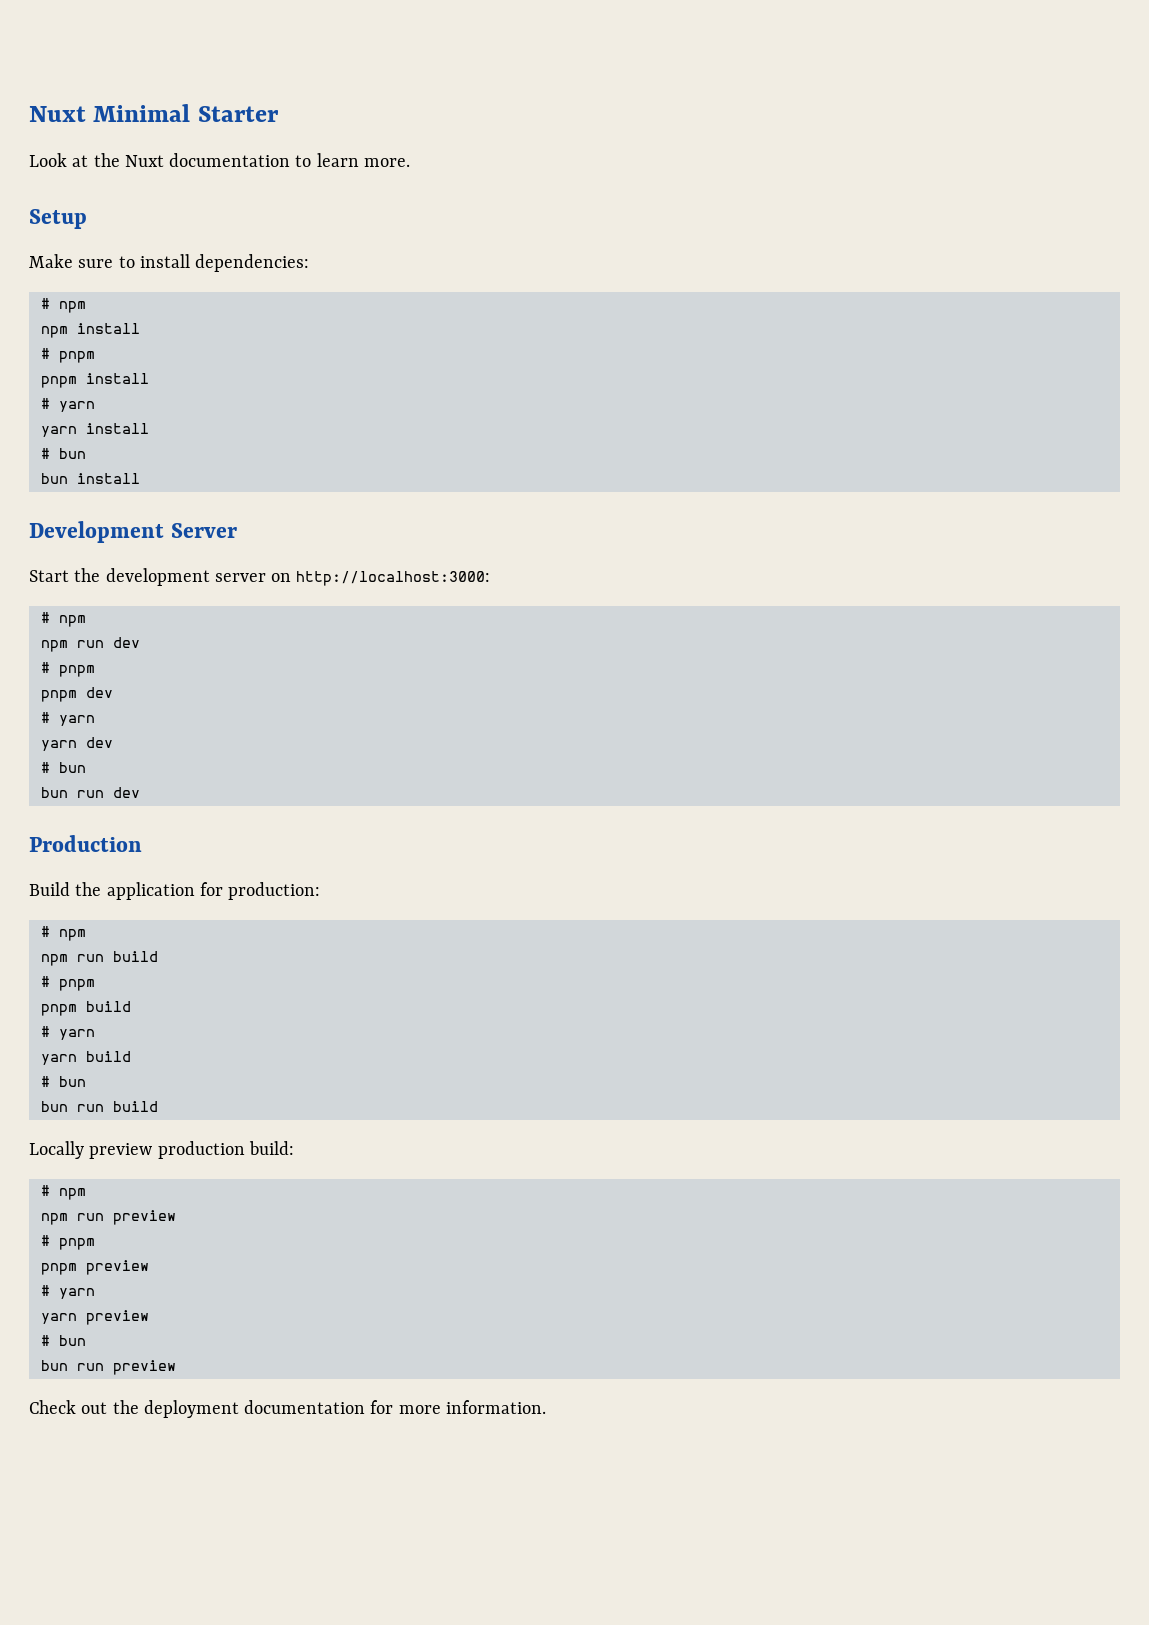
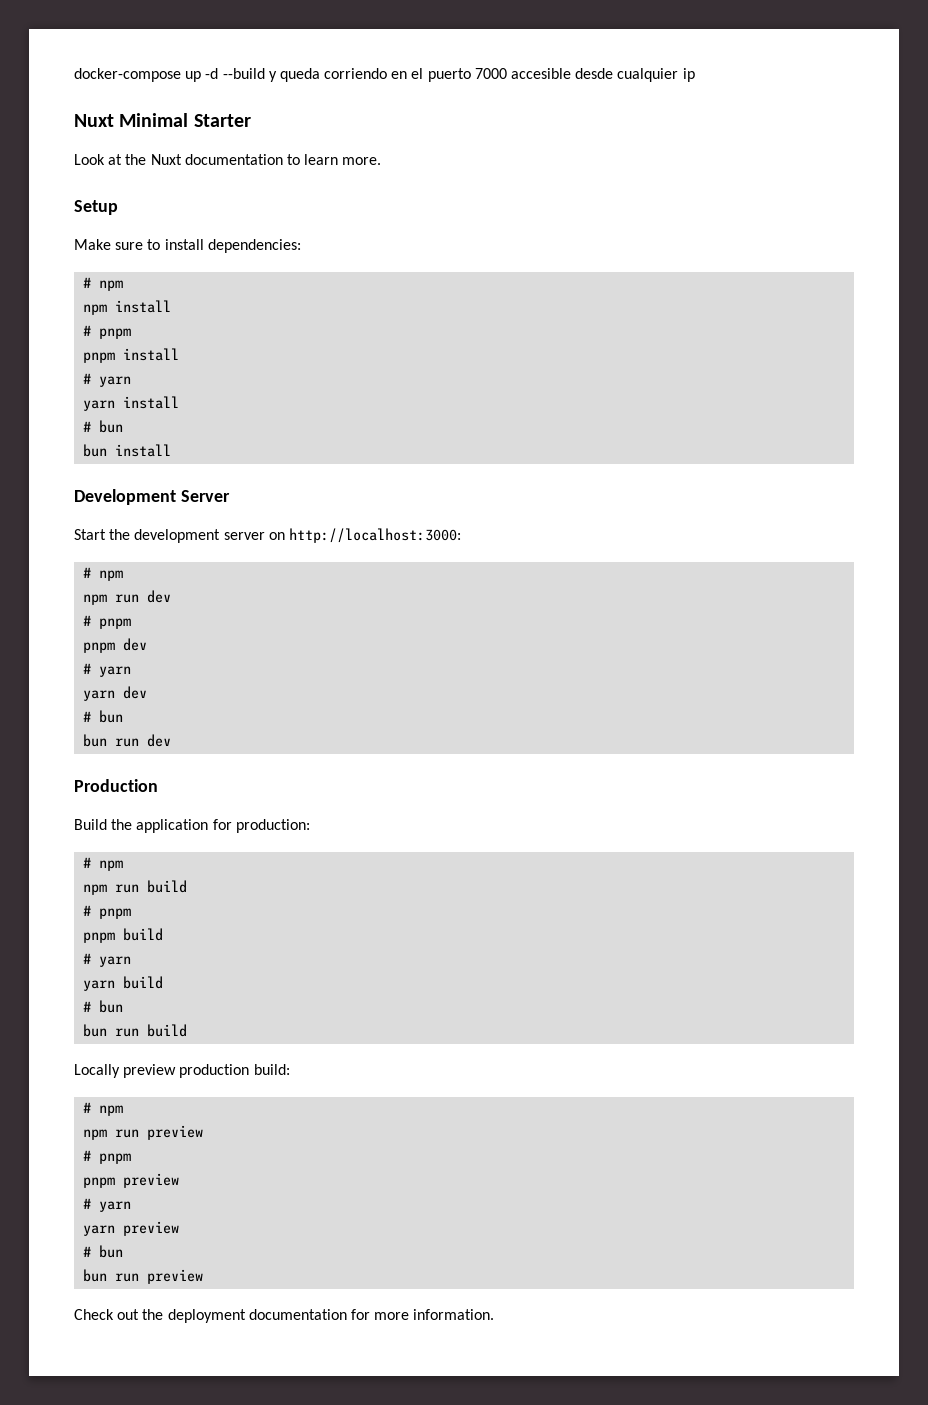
+ docker-compose up -d --build y queda corriendo en el puerto 7000 accesible desde cualquier ip

